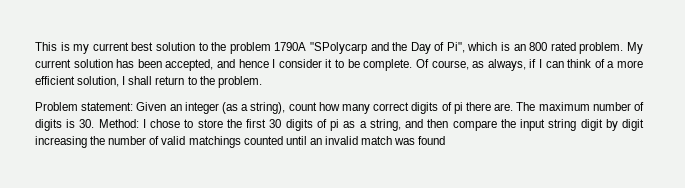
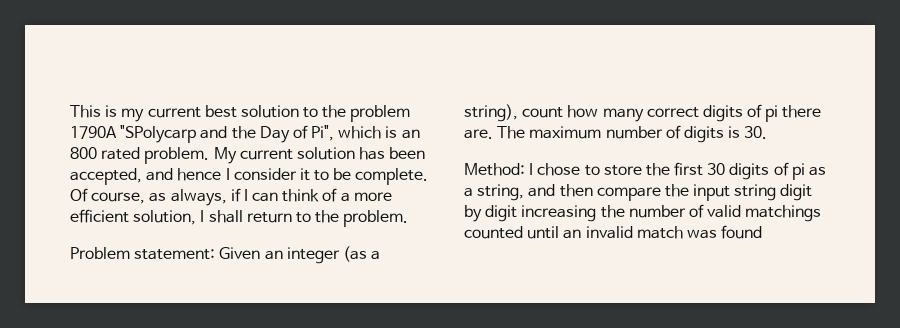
- The maximum number of digits is 30. Method: I chose to store the first 30 digits of pi as a string, and then compare the input string digit by digit increasing the number of valid matchings counted until an invalid match was found
+ The maximum number of digits is 30.
+ Method: I chose to store the first 30 digits of pi as a string, and then compare the input string digit by digit increasing the number of valid matchings counted until an invalid match was found

